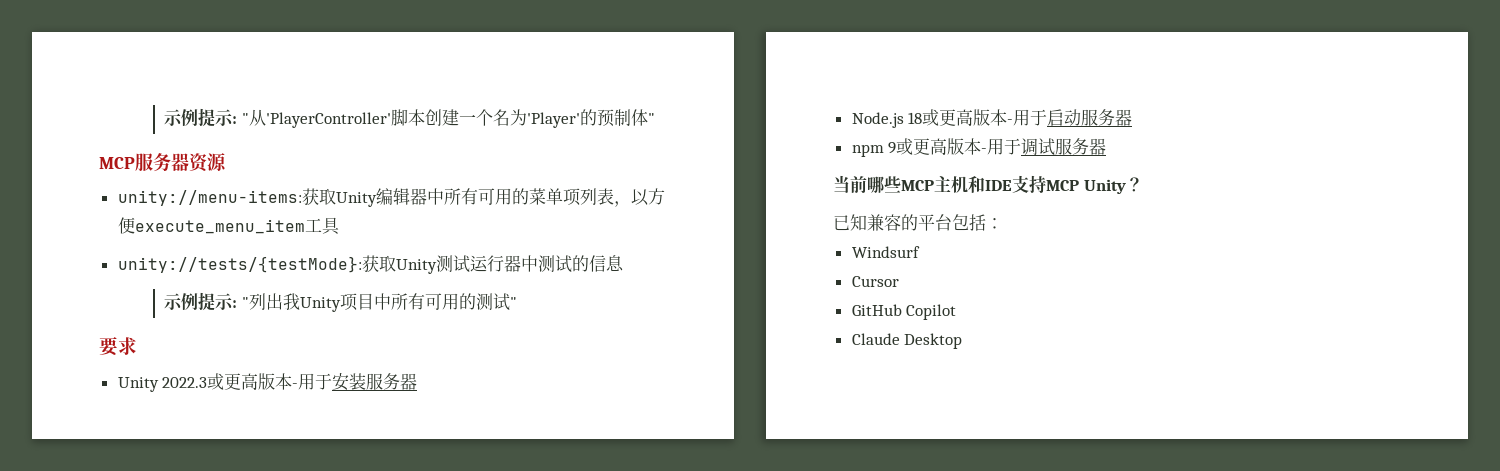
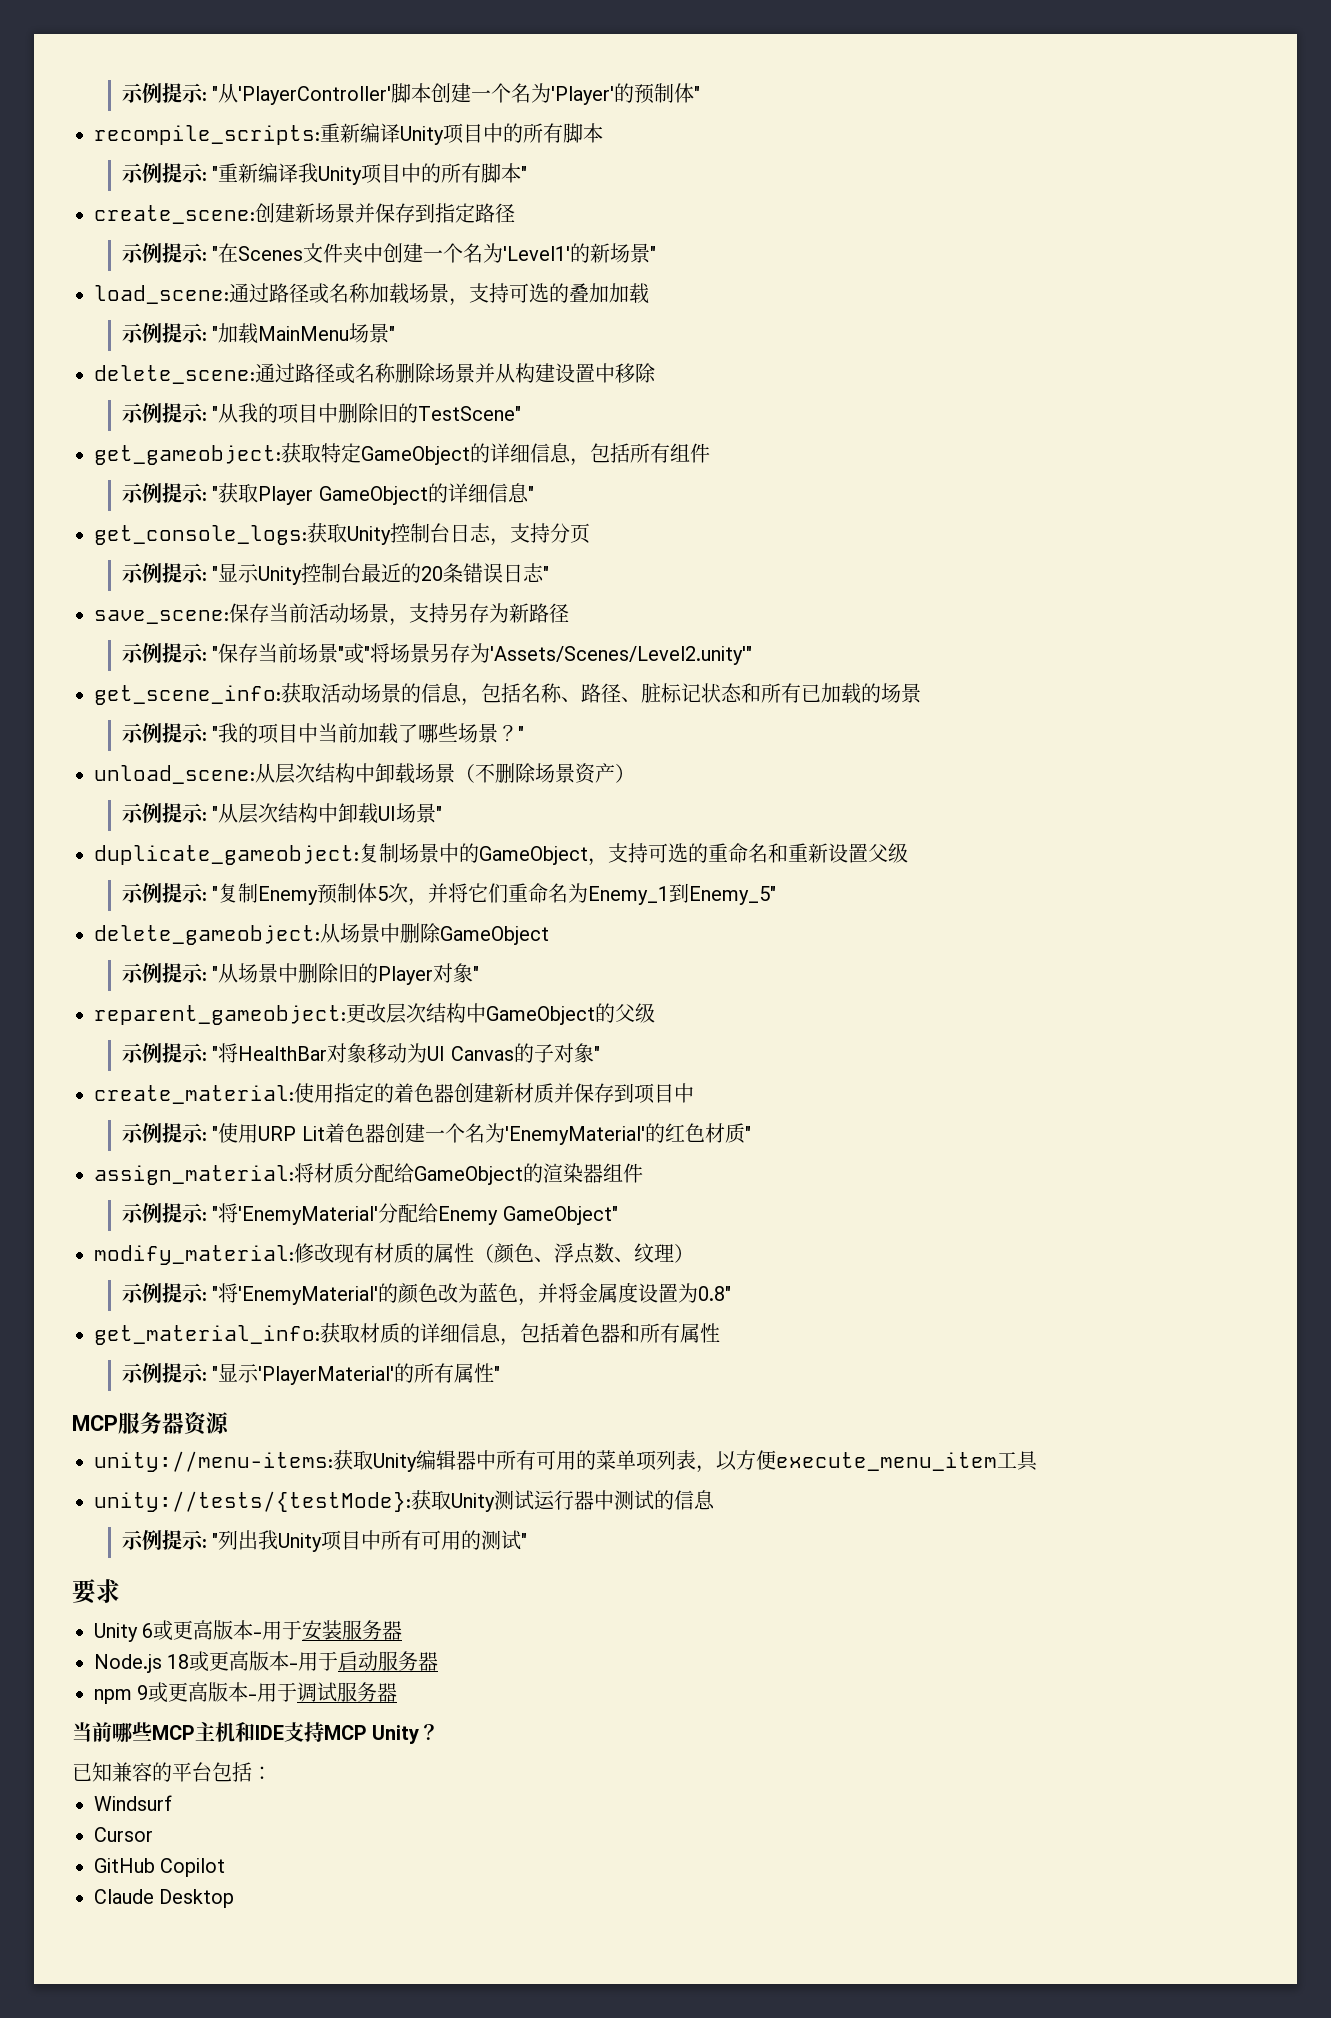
+ recompile_scripts:重新编译Unity项目中的所有脚本
+ 示例提示: "重新编译我Unity项目中的所有脚本"
+ create_scene:创建新场景并保存到指定路径
+ 示例提示: "在Scenes文件夹中创建一个名为'Level1'的新场景"
+ load_scene:通过路径或名称加载场景，支持可选的叠加加载
+ 示例提示: "加载MainMenu场景"
+ delete_scene:通过路径或名称删除场景并从构建设置中移除
+ 示例提示: "从我的项目中删除旧的TestScene"
+ get_gameobject:获取特定GameObject的详细信息，包括所有组件
+ 示例提示: "获取Player GameObject的详细信息"
+ get_console_logs:获取Unity控制台日志，支持分页
+ 示例提示: "显示Unity控制台最近的20条错误日志"
+ save_scene:保存当前活动场景，支持另存为新路径
+ 示例提示: "保存当前场景"或"将场景另存为'Assets/Scenes/Level2.unity'"
+ get_scene_info:获取活动场景的信息，包括名称、路径、脏标记状态和所有已加载的场景
+ 示例提示: "我的项目中当前加载了哪些场景？"
+ unload_scene:从层次结构中卸载场景（不删除场景资产）
+ 示例提示: "从层次结构中卸载UI场景"
+ duplicate_gameobject:复制场景中的GameObject，支持可选的重命名和重新设置父级
+ 示例提示: "复制Enemy预制体5次，并将它们重命名为Enemy_1到Enemy_5"
+ delete_gameobject:从场景中删除GameObject
+ 示例提示: "从场景中删除旧的Player对象"
+ reparent_gameobject:更改层次结构中GameObject的父级
+ 示例提示: "将HealthBar对象移动为UI Canvas的子对象"
+ create_material:使用指定的着色器创建新材质并保存到项目中
+ 示例提示: "使用URP Lit着色器创建一个名为'EnemyMaterial'的红色材质"
+ assign_material:将材质分配给GameObject的渲染器组件
+ 示例提示: "将'EnemyMaterial'分配给Enemy GameObject"
+ modify_material:修改现有材质的属性（颜色、浮点数、纹理）
+ 示例提示: "将'EnemyMaterial'的颜色改为蓝色，并将金属度设置为0.8"
+ get_material_info:获取材质的详细信息，包括着色器和所有属性
+ 示例提示: "显示'PlayerMaterial'的所有属性"
- Unity 2022.3或更高版本-用于安装服务器
+ Unity 6或更高版本-用于安装服务器

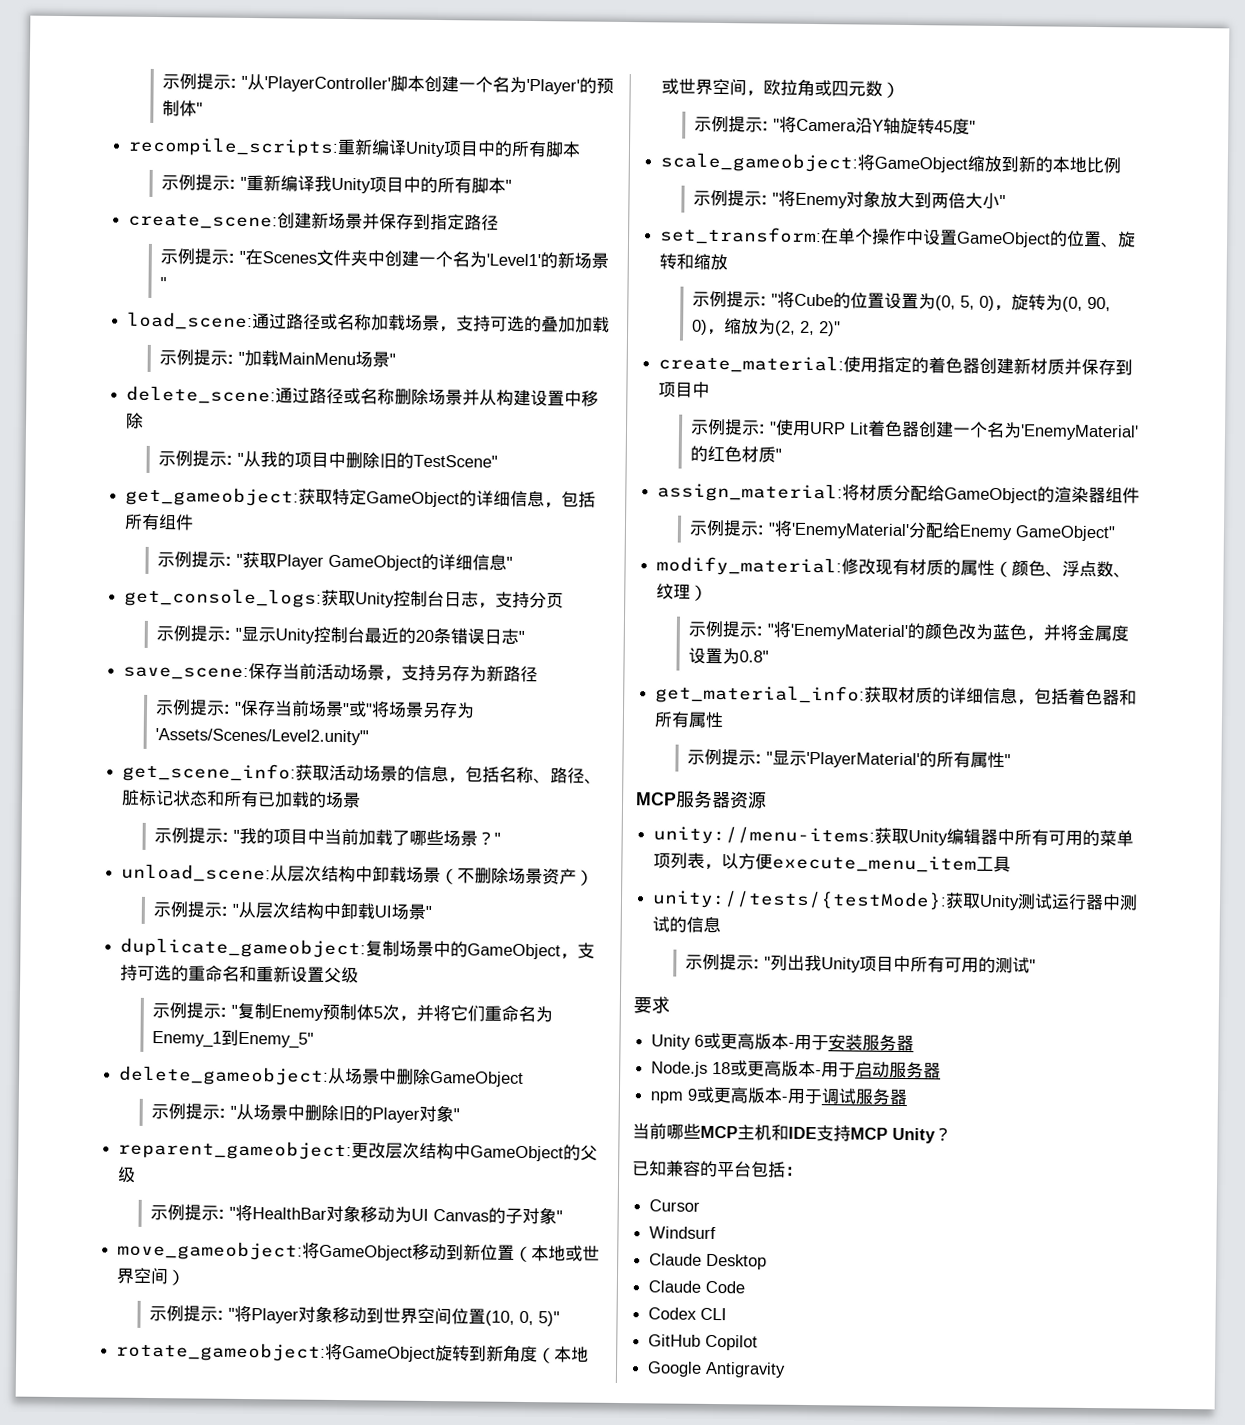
+ move_gameobject:将GameObject移动到新位置（本地或世界空间）
+ 示例提示: "将Player对象移动到世界空间位置(10, 0, 5)"
+ rotate_gameobject:将GameObject旋转到新角度（本地或世界空间，欧拉角或四元数）
+ 示例提示: "将Camera沿Y轴旋转45度"
+ scale_gameobject:将GameObject缩放到新的本地比例
+ 示例提示: "将Enemy对象放大到两倍大小"
+ set_transform:在单个操作中设置GameObject的位置、旋转和缩放
+ 示例提示: "将Cube的位置设置为(0, 5, 0)，旋转为(0, 90, 0)，缩放为(2, 2, 2)"
+ Cursor
- Cursor
+ Claude Desktop
+ Claude Code
+ Codex CLI
- Claude Desktop
+ Google Antigravity

